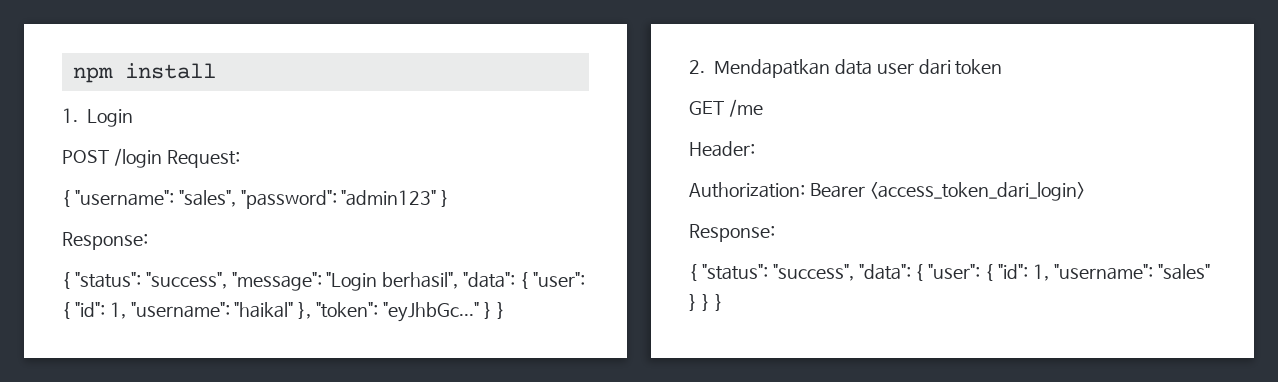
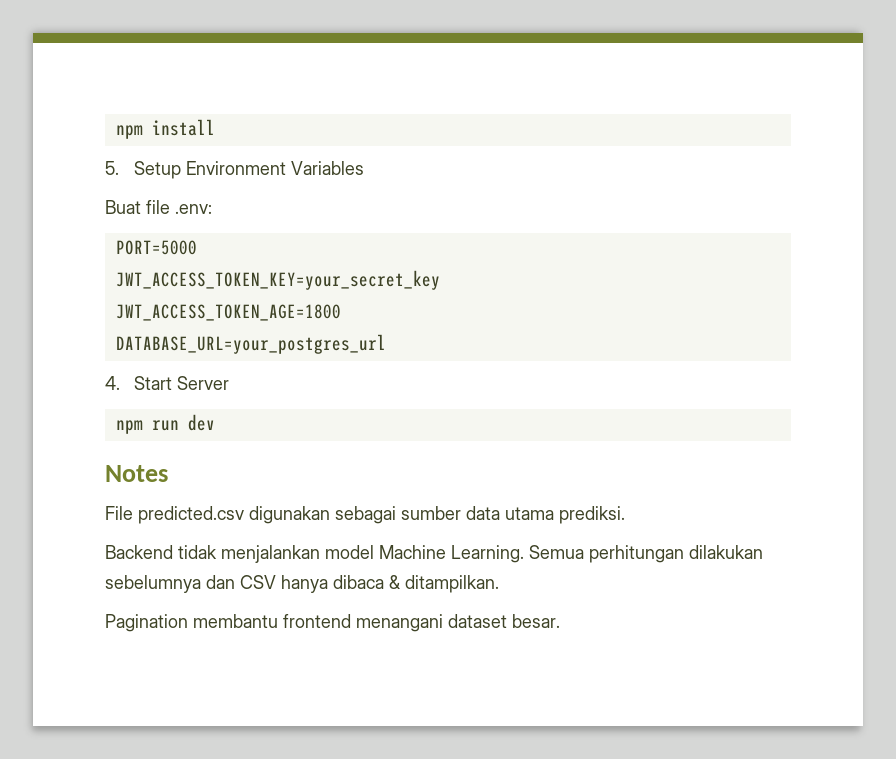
- 1. Login
- POST /login Request:
- { "username": "sales", "password": "admin123" }
- Response:
- { "status": "success", "message": "Login berhasil", "data": { "user": { "id": 1, "username": "haikal" }, "token": "eyJhbGc..." } }
- 2. Mendapatkan data user dari token
- GET /me
- Header:
- Authorization: Bearer <access_token_dari_login>
- Response:
- { "status": "success", "data": { "user": { "id": 1, "username": "sales" } } }
+ 5. Setup Environment Variables
+ Buat file .env:
+ PORT=5000
+ JWT_ACCESS_TOKEN_KEY=your_secret_key
+ JWT_ACCESS_TOKEN_AGE=1800
+ DATABASE_URL=your_postgres_url
+ 4. Start Server
+ npm run dev
+ Notes
+ File predicted.csv digunakan sebagai sumber data utama prediksi.
+ Backend tidak menjalankan model Machine Learning. Semua perhitungan dilakukan sebelumnya dan CSV hanya dibaca & ditampilkan.
+ Pagination membantu frontend menangani dataset besar.

